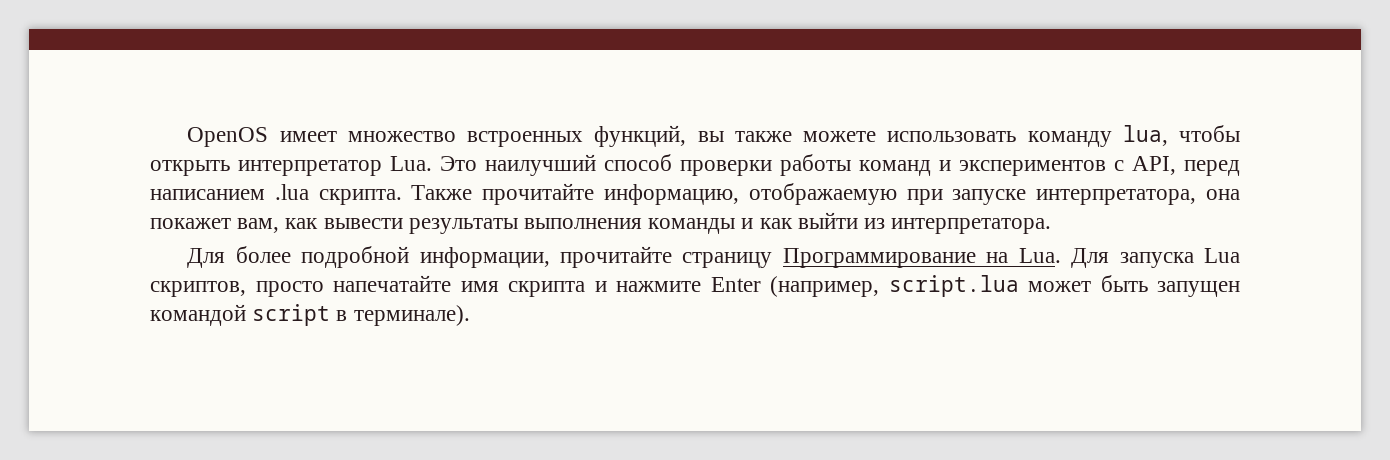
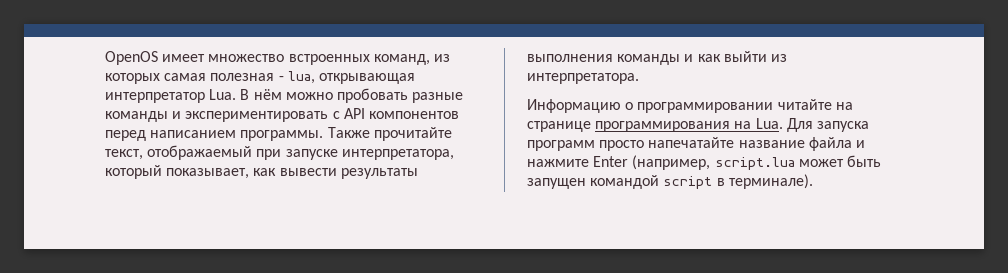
- OpenOS имеет множество встроенных функций, вы также можете использовать команду lua, чтобы открыть интерпретатор Lua. Это наилучший способ проверки работы команд и экспериментов с API, перед написанием .lua скрипта. Также прочитайте информацию, отображаемую при запуске интерпретатора, она покажет вам, как вывести результаты выполнения команды и как выйти из интерпретатора.
+ OpenOS имеет множество встроенных команд, из которых самая полезная - lua, открывающая интерпретатор Lua. В нём можно пробовать разные команды и экспериментировать с API компонентов перед написанием программы. Также прочитайте текст, отображаемый при запуске интерпретатора, который показывает, как вывести результаты выполнения команды и как выйти из интерпретатора.
- Для более подробной информации, прочитайте страницу Программирование на Lua. Для запуска Lua скриптов, просто напечатайте имя скрипта и нажмите Enter (например, script.lua может быть запущен командой script в терминале).
+ Информацию о программировании читайте на странице программирования на Lua. Для запуска программ просто напечатайте название файла и нажмите Enter (например, script.lua может быть запущен командой script в терминале).

